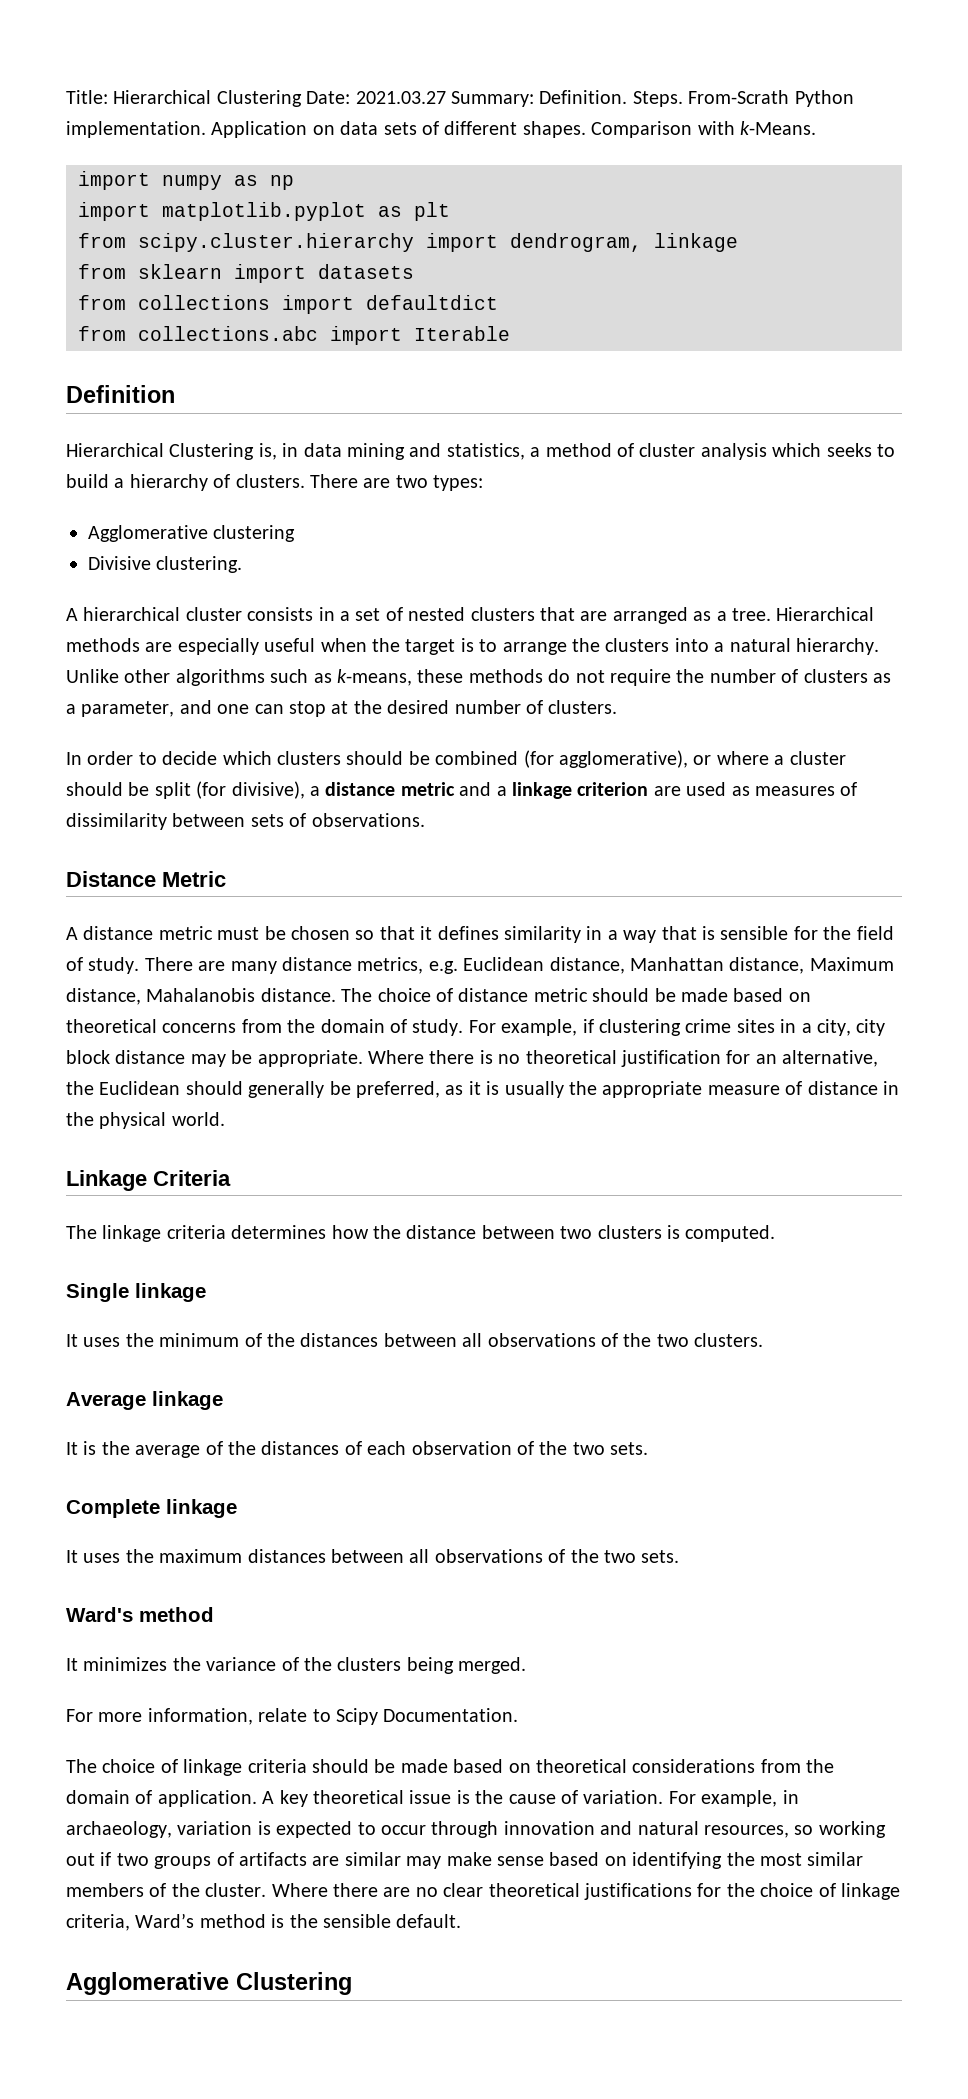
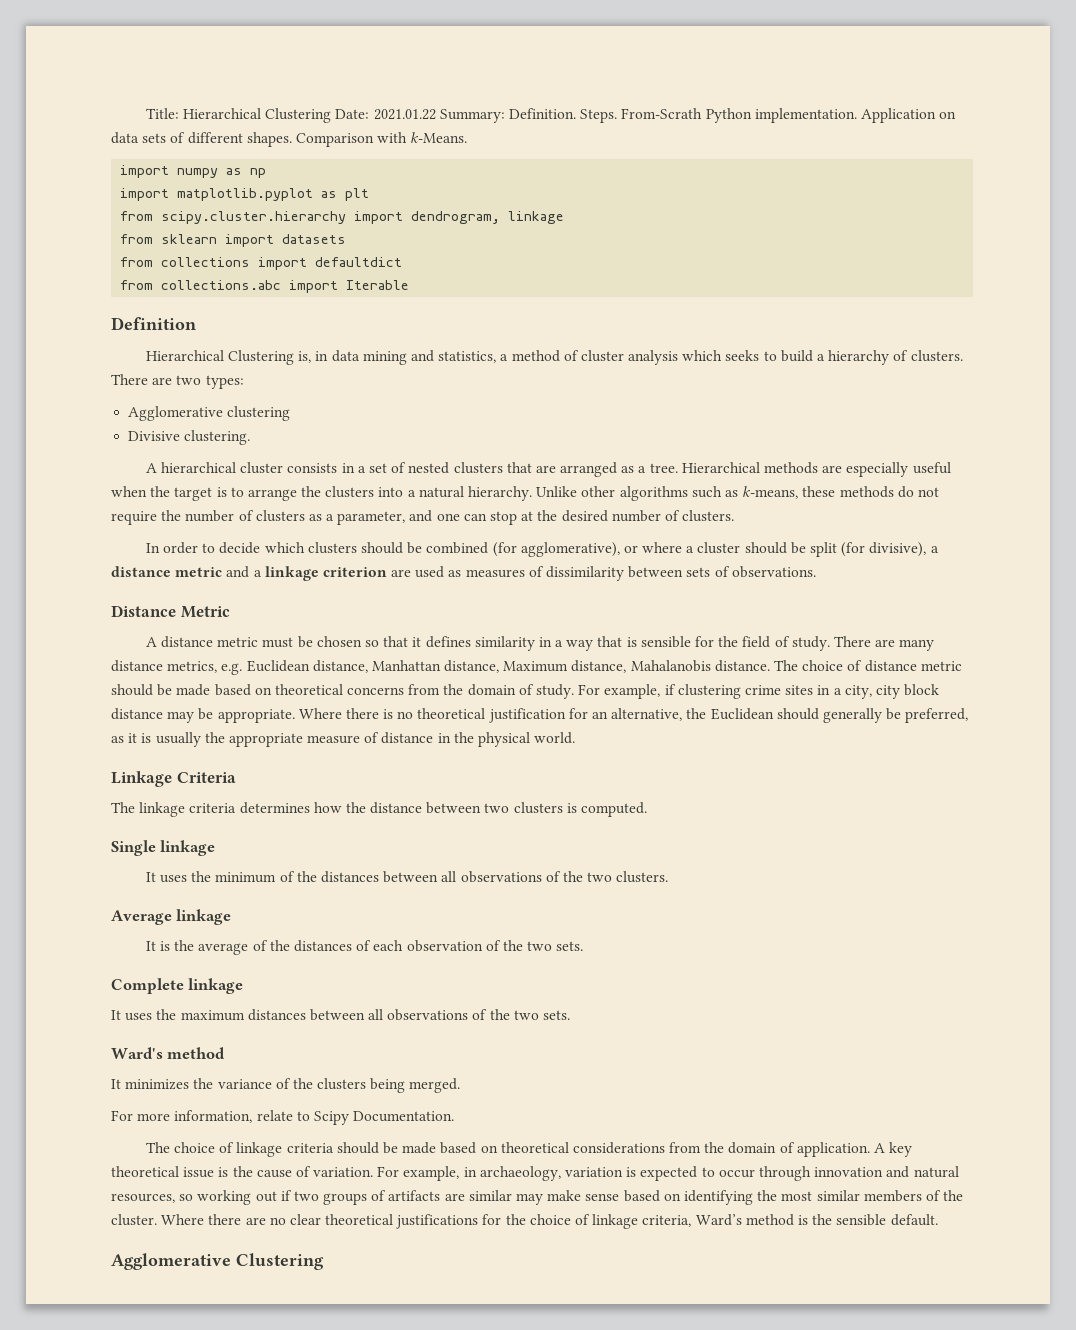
- Title: Hierarchical Clustering Date: 2021.03.27 Summary: Definition.
+ Title: Hierarchical Clustering Date: 2021.01.22 Summary: Definition.

